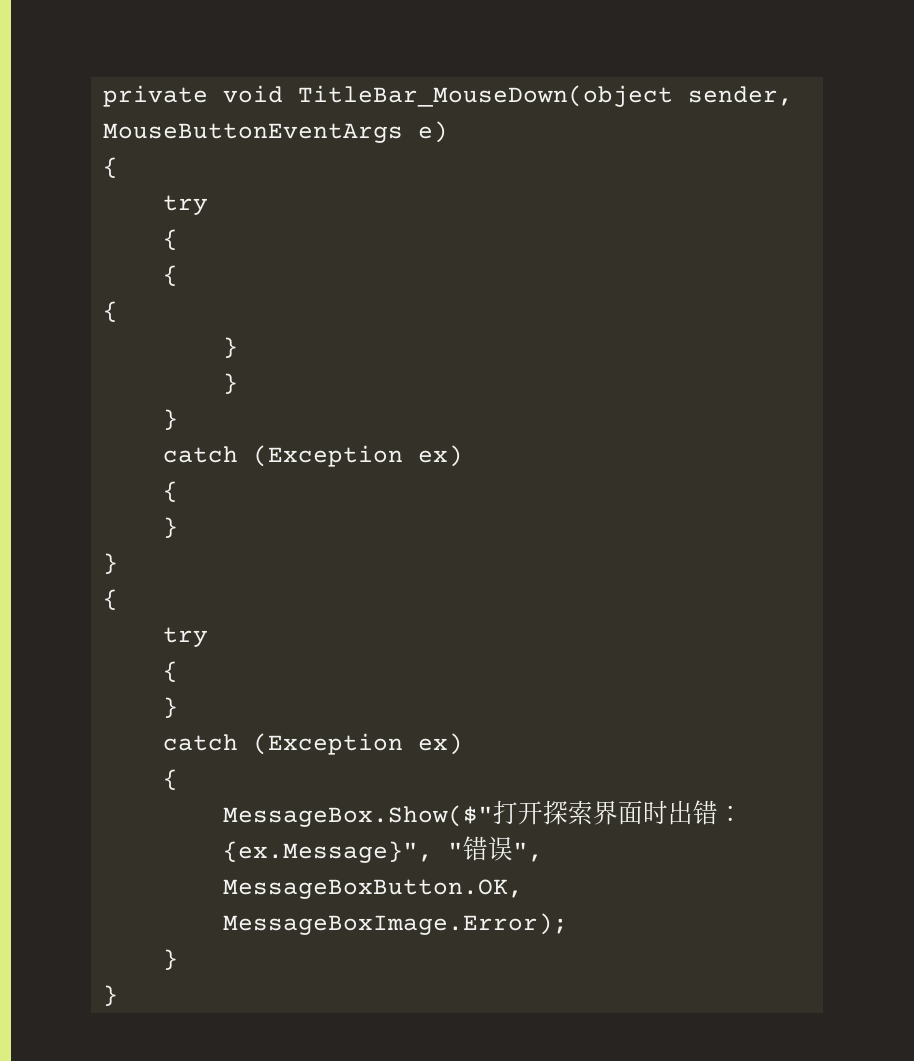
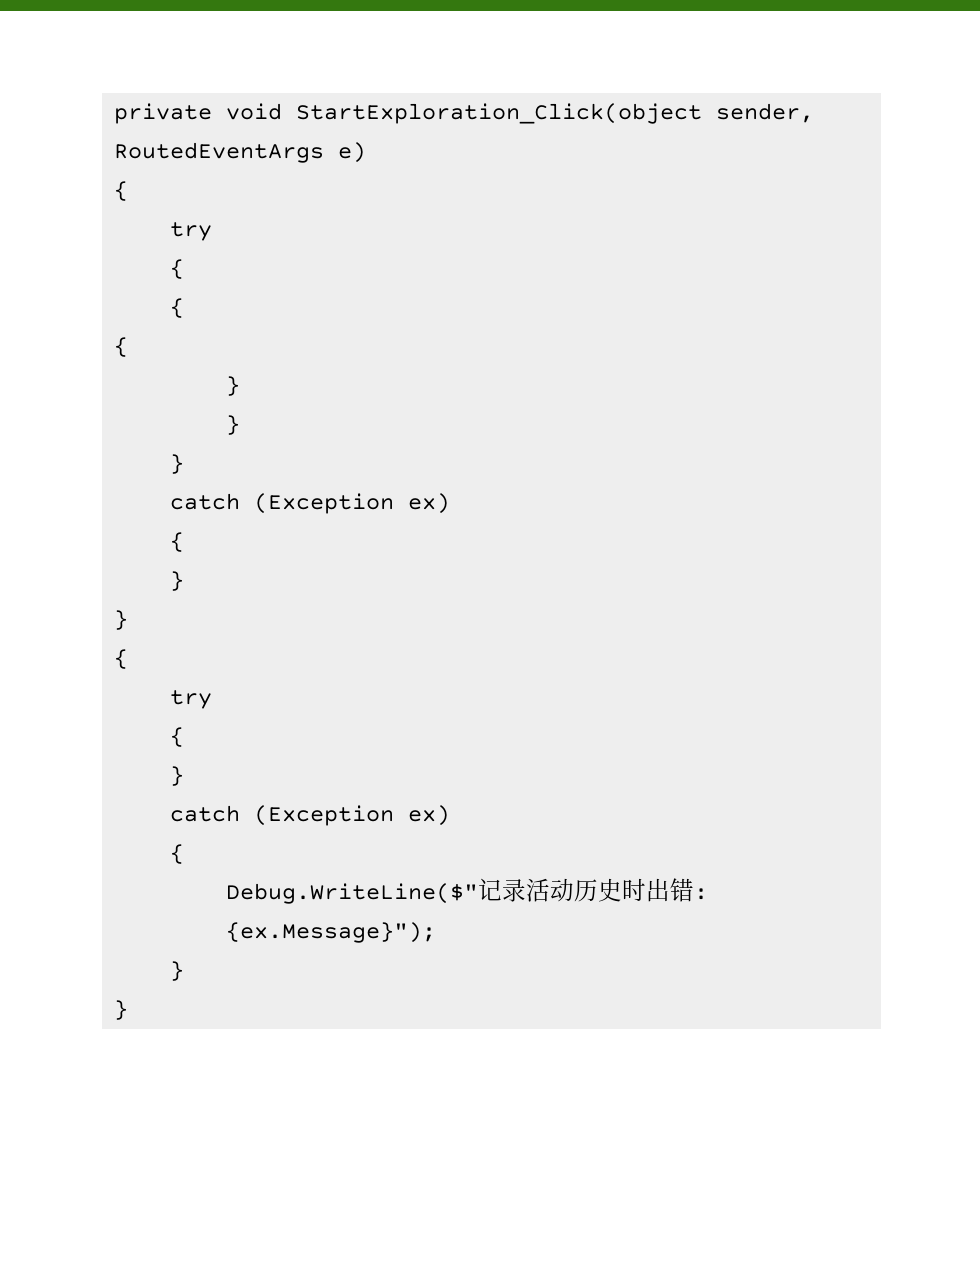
- private void TitleBar_MouseDown(object sender, MouseButtonEventArgs e)
+ private void StartExploration_Click(object sender, RoutedEventArgs e)
- MessageBox.Show($"打开探索界面时出错：{ex.Message}", "错误", MessageBoxButton.OK, MessageBoxImage.Error);
+ Debug.WriteLine($"记录活动历史时出错: {ex.Message}");

